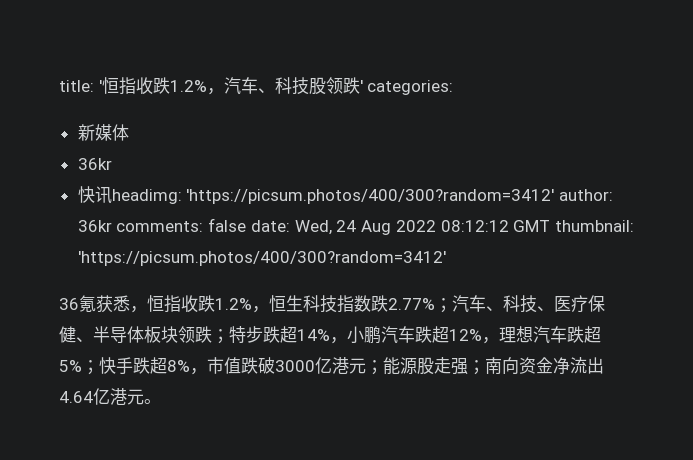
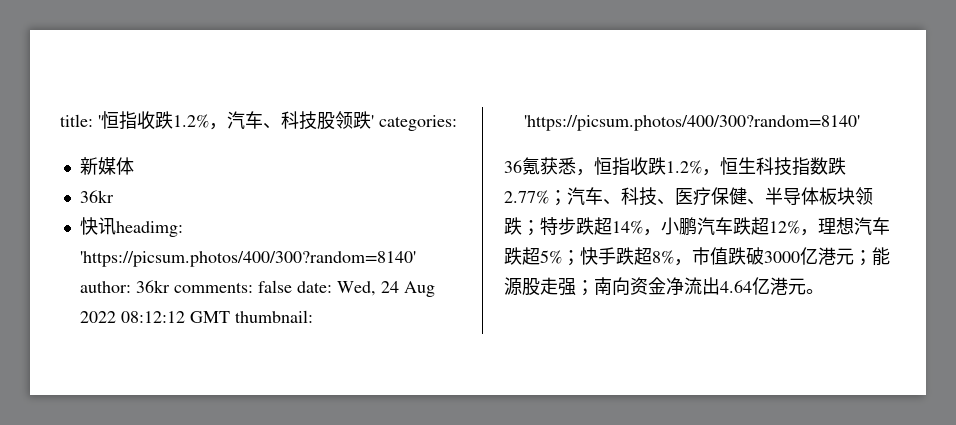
- 快讯headimg: 'https://picsum.photos/400/300?random=3412' author: 36kr comments: false date: Wed, 24 Aug 2022 08:12:12 GMT thumbnail: 'https://picsum.photos/400/300?random=3412'
+ 快讯headimg: 'https://picsum.photos/400/300?random=8140' author: 36kr comments: false date: Wed, 24 Aug 2022 08:12:12 GMT thumbnail: 'https://picsum.photos/400/300?random=8140'

